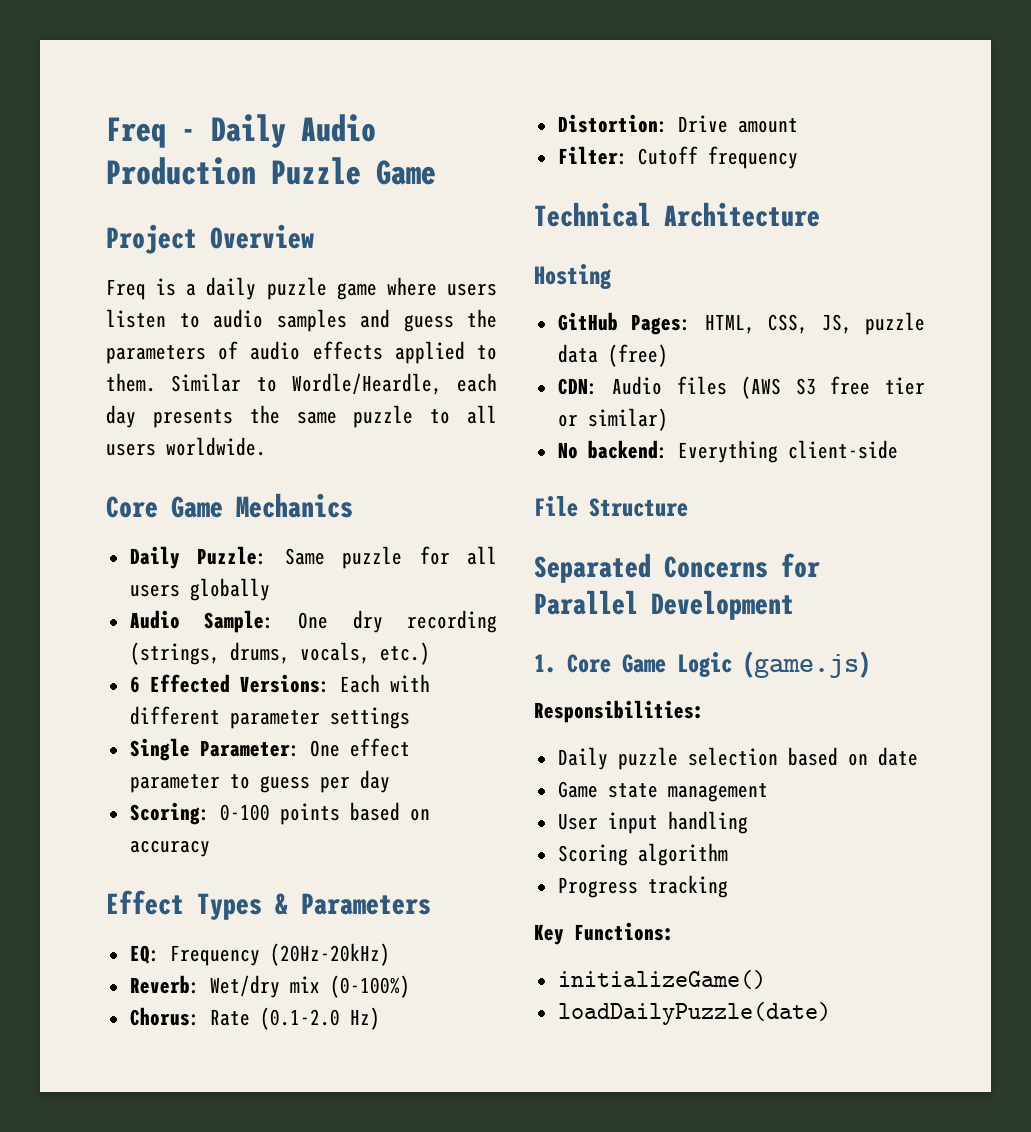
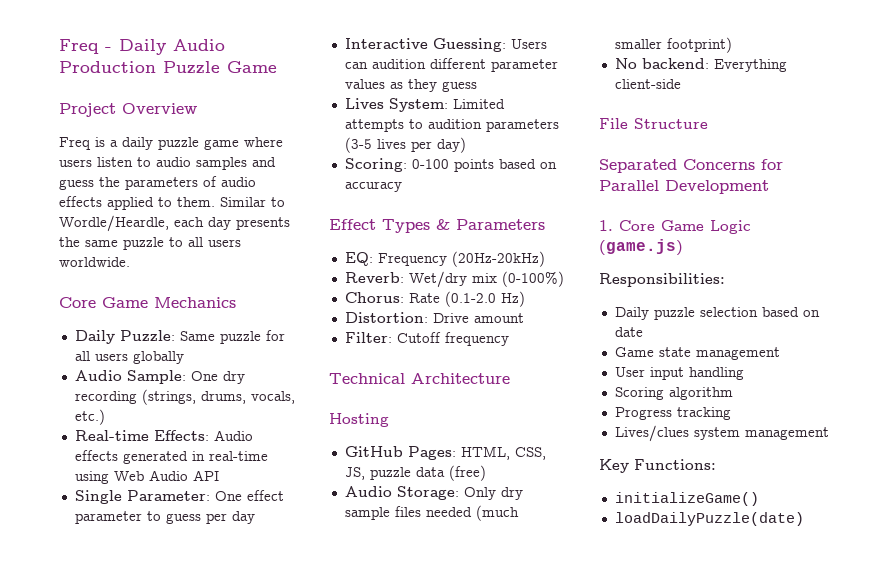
- 6 Effected Versions: Each with different parameter settings
+ Real-time Effects: Audio effects generated in real-time using Web Audio API
+ Interactive Guessing: Users can audition different parameter values as they guess
+ Lives System: Limited attempts to audition parameters (3-5 lives per day)
- CDN: Audio files (AWS S3 free tier or similar)
+ Audio Storage: Only dry sample files needed (much smaller footprint)
+ Lives/clues system management

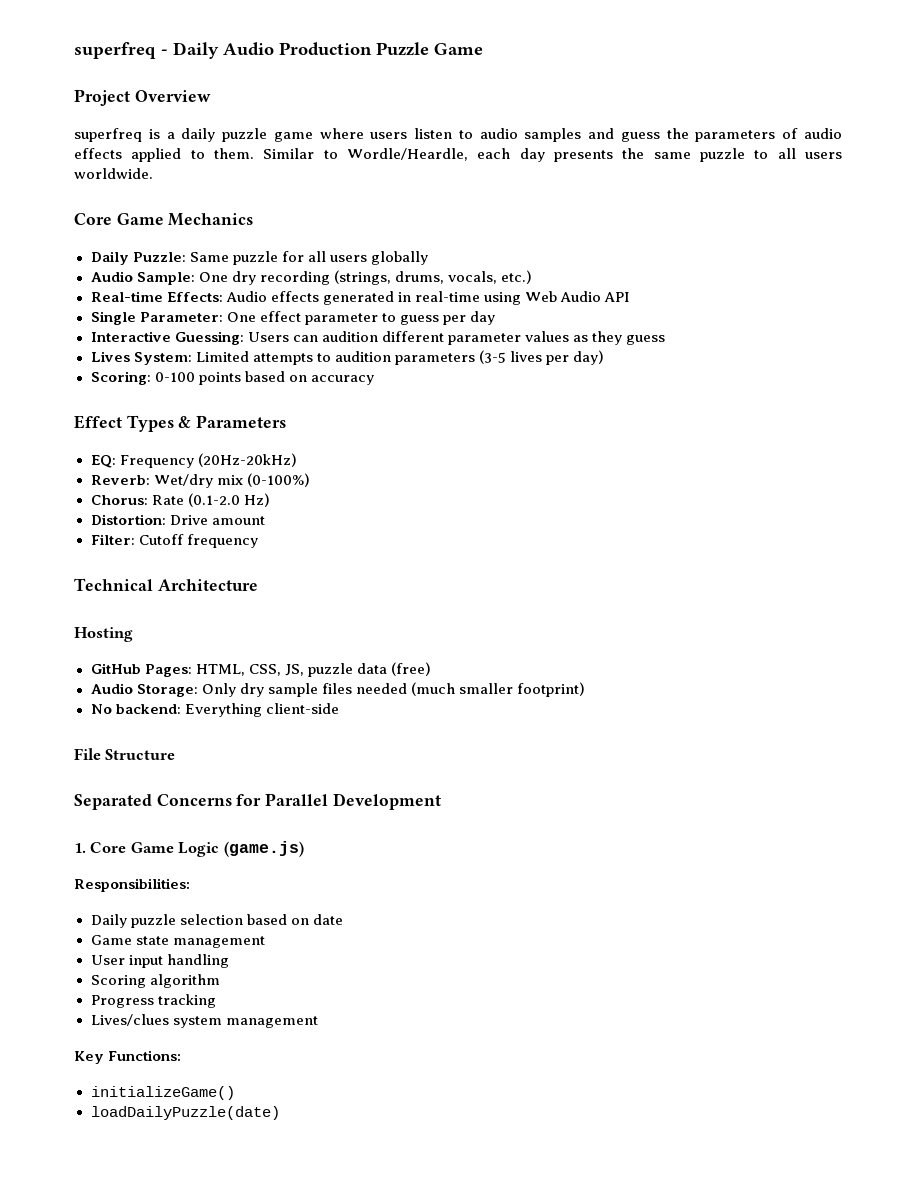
- Freq - Daily Audio Production Puzzle Game
+ superfreq - Daily Audio Production Puzzle Game
- Freq is a daily puzzle game where users listen to audio samples and guess the parameters of audio effects applied to them.
+ superfreq is a daily puzzle game where users listen to audio samples and guess the parameters of audio effects applied to them.

